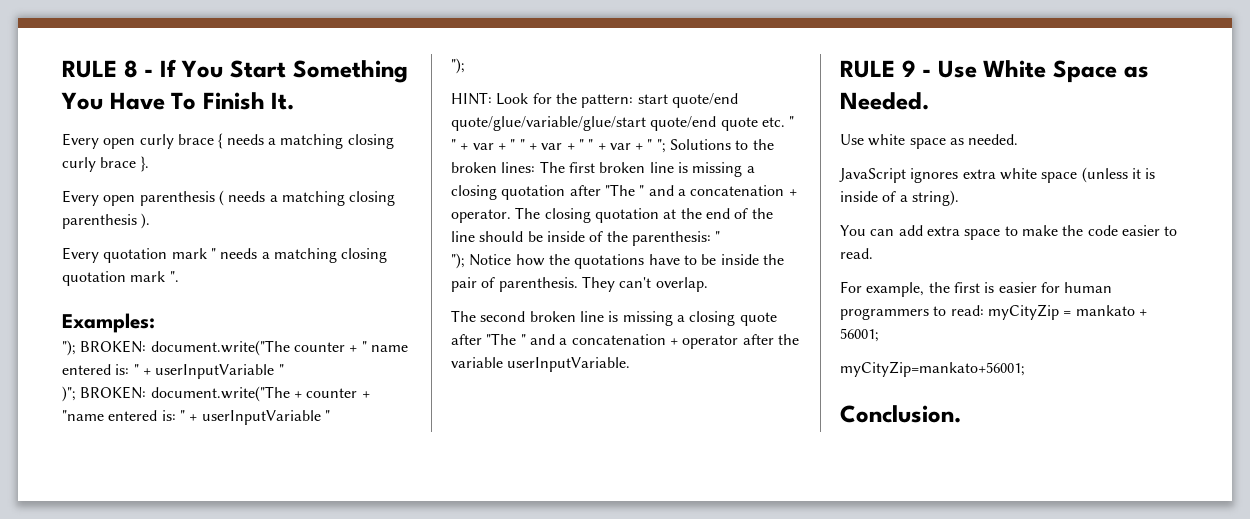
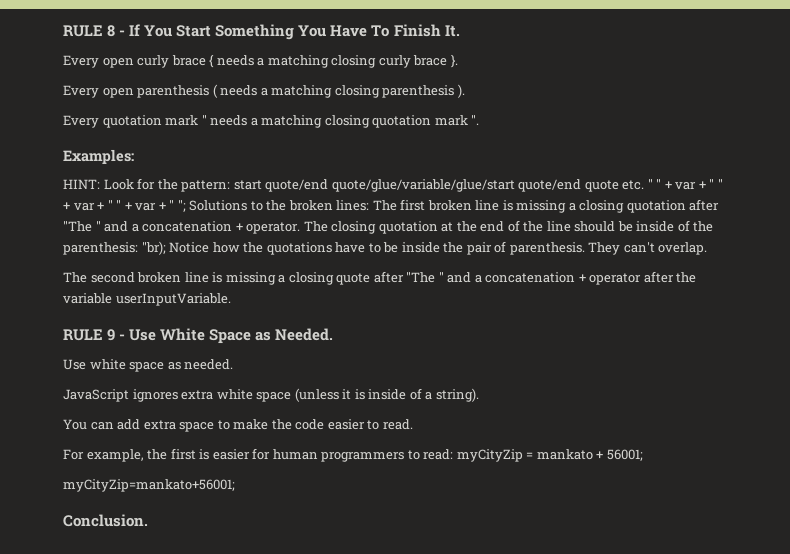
- "); BROKEN: document.write("The counter + " name entered is: " + userInputVariable "
- )"; BROKEN: document.write("The + counter + "name entered is: " + userInputVariable "
- ");
- The closing quotation at the end of the line should be inside of the parenthesis: "
- "); Notice how the quotations have to be inside the pair of parenthesis.
+ The closing quotation at the end of the line should be inside of the parenthesis: "br); Notice how the quotations have to be inside the pair of parenthesis.

